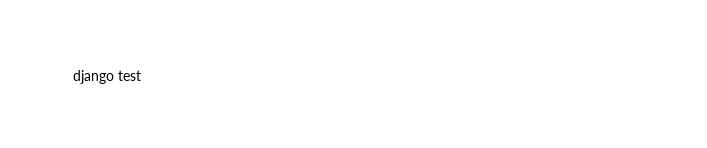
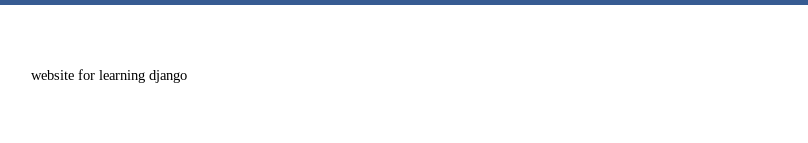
- django test
+ website for learning django

